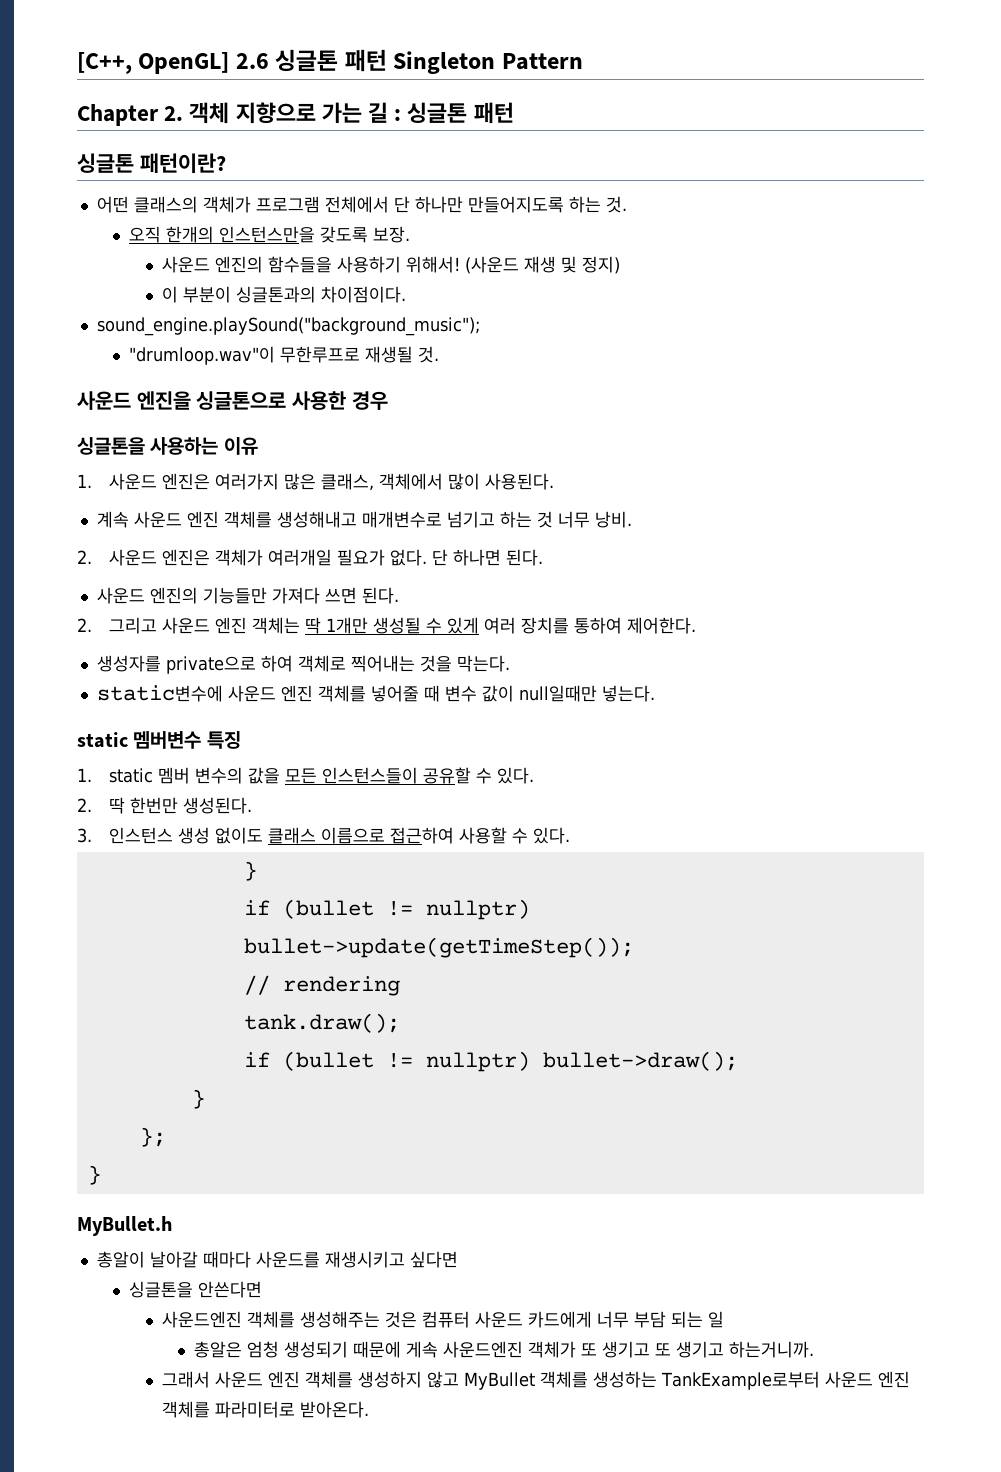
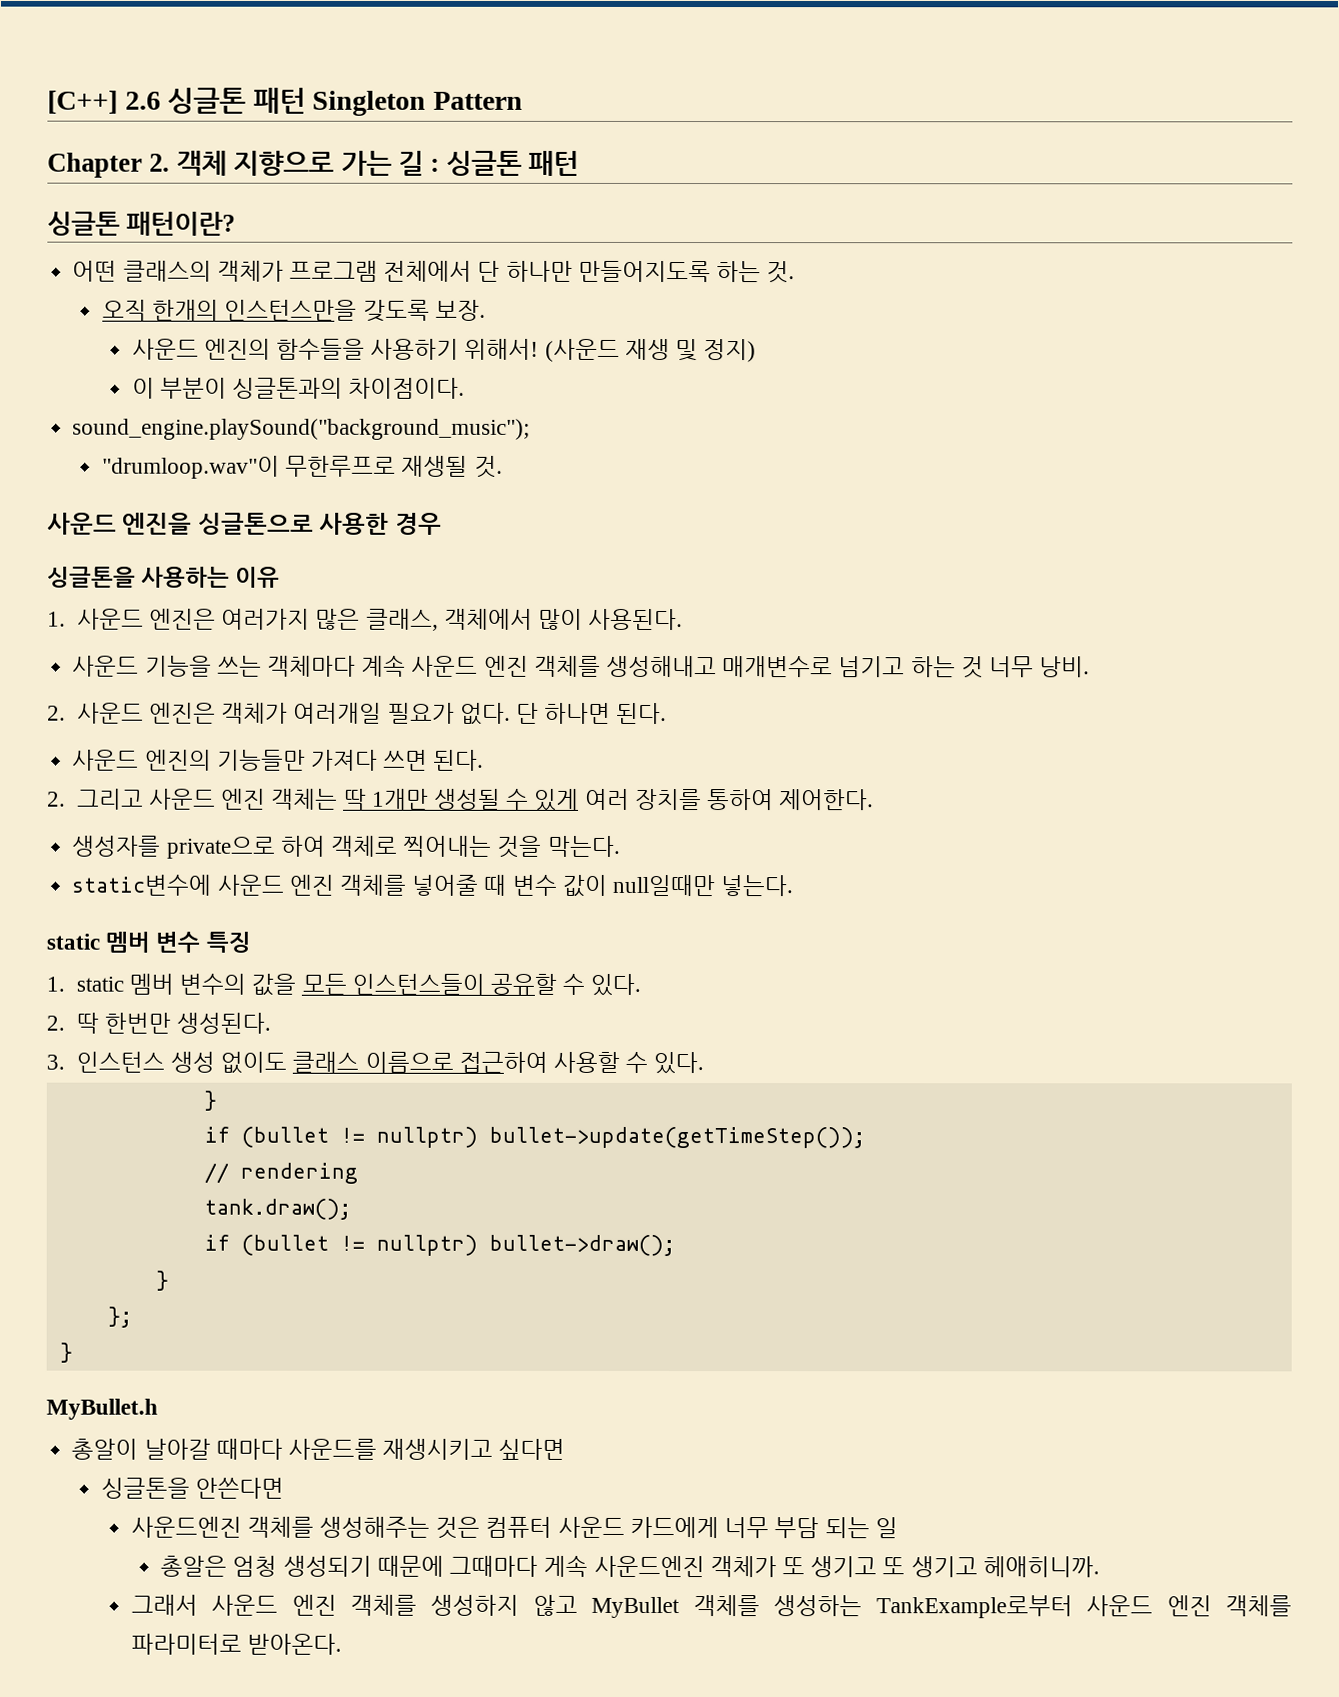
- [C++, OpenGL] 2.6 싱글톤 패턴 Singleton Pattern
+ [C++] 2.6 싱글톤 패턴 Singleton Pattern
- 계속 사운드 엔진 객체를 생성해내고 매개변수로 넘기고 하는 것 너무 낭비.
+ 사운드 기능을 쓰는 객체마다 계속 사운드 엔진 객체를 생성해내고 매개변수로 넘기고 하는 것 너무 낭비.
- static 멤버변수 특징
+ static 멤버 변수 특징
- 총알은 엄청 생성되기 때문에 게속 사운드엔진 객체가 또 생기고 또 생기고 하는거니까.
+ 총알은 엄청 생성되기 때문에 그때마다 게속 사운드엔진 객체가 또 생기고 또 생기고 헤애히니까.

